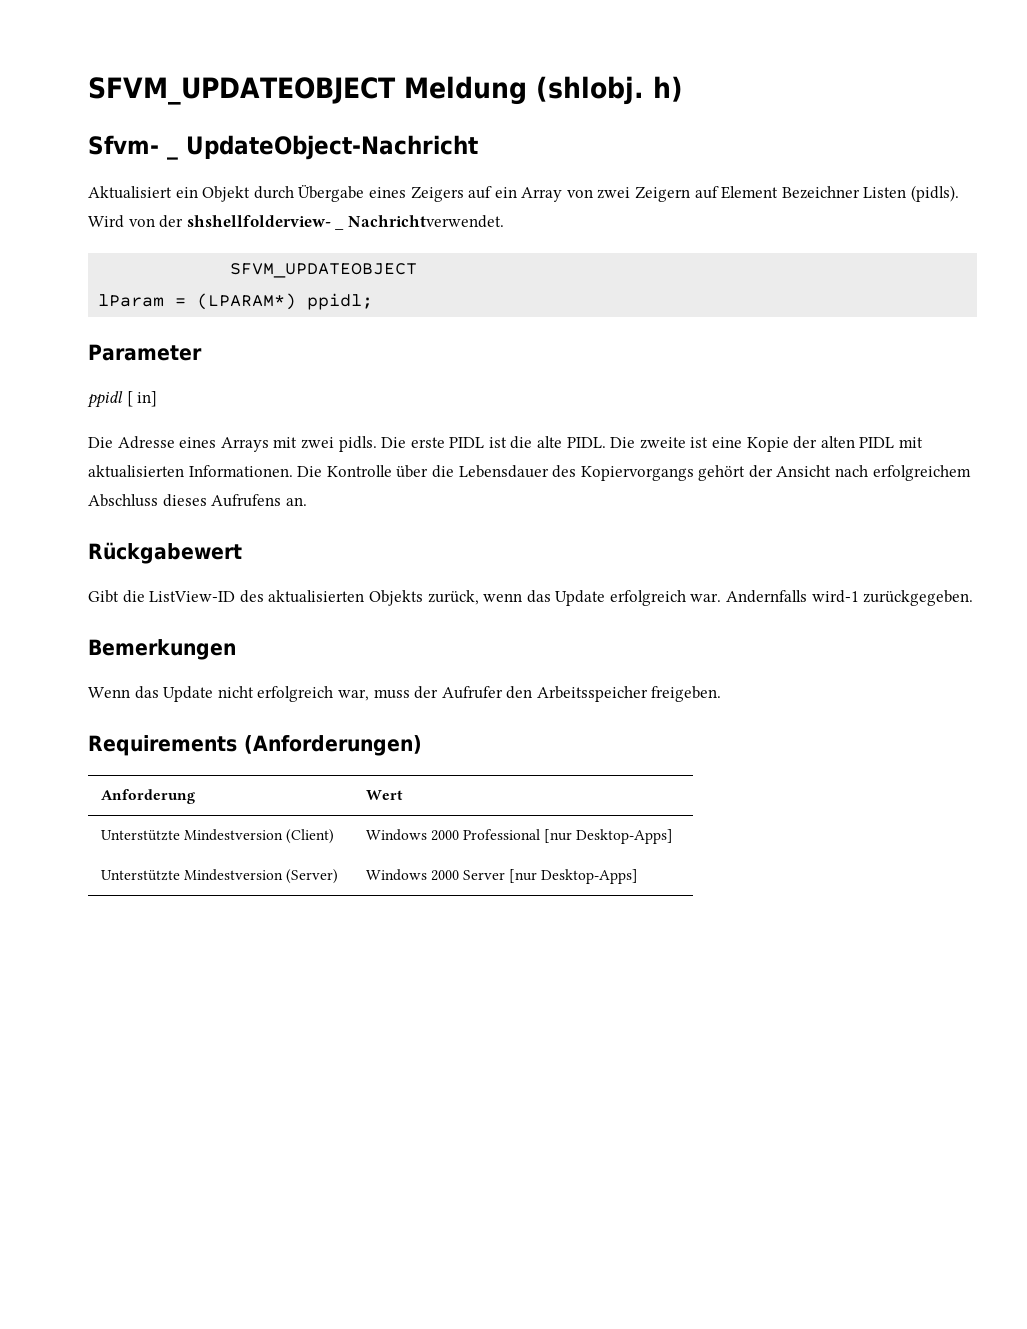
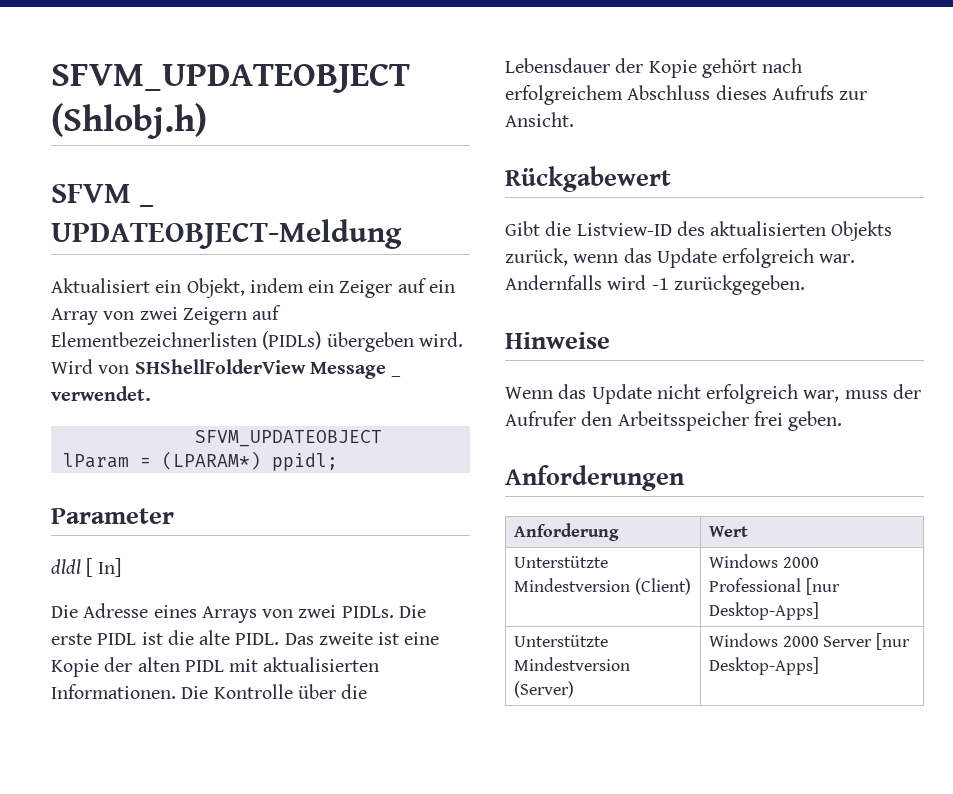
- SFVM_UPDATEOBJECT Meldung (shlobj. h)
- Sfvm- _ UpdateObject-Nachricht
- Aktualisiert ein Objekt durch Übergabe eines Zeigers auf ein Array von zwei Zeigern auf Element Bezeichner Listen (pidls). Wird von der shshellfolderview- _ Nachrichtverwendet.
+ SFVM_UPDATEOBJECT (Shlobj.h)
+ SFVM _ UPDATEOBJECT-Meldung
+ Aktualisiert ein Objekt, indem ein Zeiger auf ein Array von zwei Zeigern auf Elementbezeichnerlisten (PIDLs) übergeben wird. Wird von SHShellFolderView Message _ verwendet.
- ppidl [ in]
+ dldl [ In]
- Die Adresse eines Arrays mit zwei pidls.
+ Die Adresse eines Arrays von zwei PIDLs.
- Die zweite ist eine Kopie der alten PIDL mit aktualisierten Informationen.
+ Das zweite ist eine Kopie der alten PIDL mit aktualisierten Informationen.
- Die Kontrolle über die Lebensdauer des Kopiervorgangs gehört der Ansicht nach erfolgreichem Abschluss dieses Aufrufens an.
+ Die Kontrolle über die Lebensdauer der Kopie gehört nach erfolgreichem Abschluss dieses Aufrufs zur Ansicht.
- Gibt die ListView-ID des aktualisierten Objekts zurück, wenn das Update erfolgreich war.
+ Gibt die Listview-ID des aktualisierten Objekts zurück, wenn das Update erfolgreich war.
- Andernfalls wird-1 zurückgegeben.
+ Andernfalls wird -1 zurückgegeben.
- Bemerkungen
+ Hinweise
- Wenn das Update nicht erfolgreich war, muss der Aufrufer den Arbeitsspeicher freigeben.
- Requirements (Anforderungen)
+ Wenn das Update nicht erfolgreich war, muss der Aufrufer den Arbeitsspeicher frei geben.
+ Anforderungen

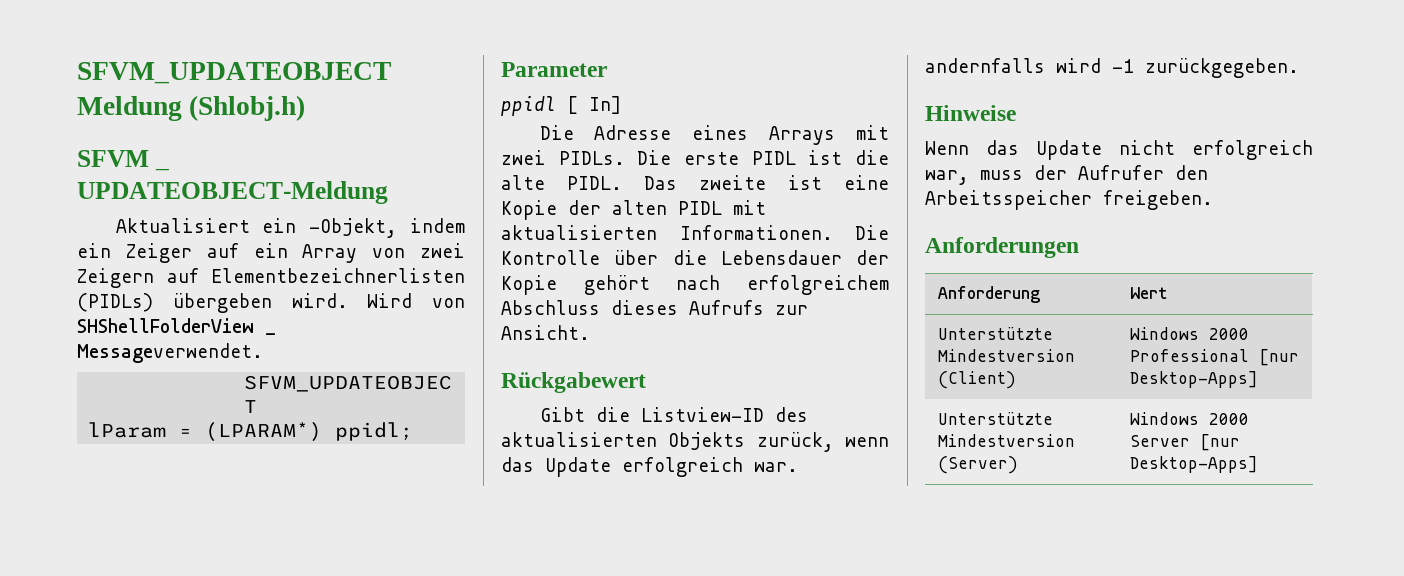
- SFVM_UPDATEOBJECT (Shlobj.h)
+ SFVM_UPDATEOBJECT Meldung (Shlobj.h)
- Aktualisiert ein Objekt, indem ein Zeiger auf ein Array von zwei Zeigern auf Elementbezeichnerlisten (PIDLs) übergeben wird.
+ Aktualisiert ein -Objekt, indem ein Zeiger auf ein Array von zwei Zeigern auf Elementbezeichnerlisten (PIDLs) übergeben wird.
- Wird von SHShellFolderView Message _ verwendet.
+ Wird von SHShellFolderView _ Messageverwendet.
- dldl [ In]
+ ppidl [ In]
- Die Adresse eines Arrays von zwei PIDLs.
+ Die Adresse eines Arrays mit zwei PIDLs.
- Gibt die Listview-ID des aktualisierten Objekts zurück, wenn das Update erfolgreich war. Andernfalls wird -1 zurückgegeben.
+ Gibt die Listview-ID des aktualisierten Objekts zurück, wenn das Update erfolgreich war. andernfalls wird -1 zurückgegeben.
- Wenn das Update nicht erfolgreich war, muss der Aufrufer den Arbeitsspeicher frei geben.
+ Wenn das Update nicht erfolgreich war, muss der Aufrufer den Arbeitsspeicher freigeben.

